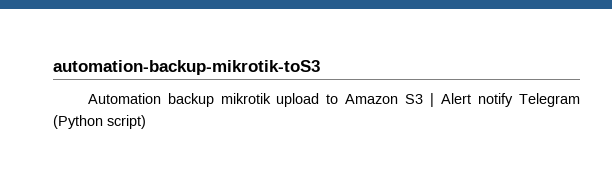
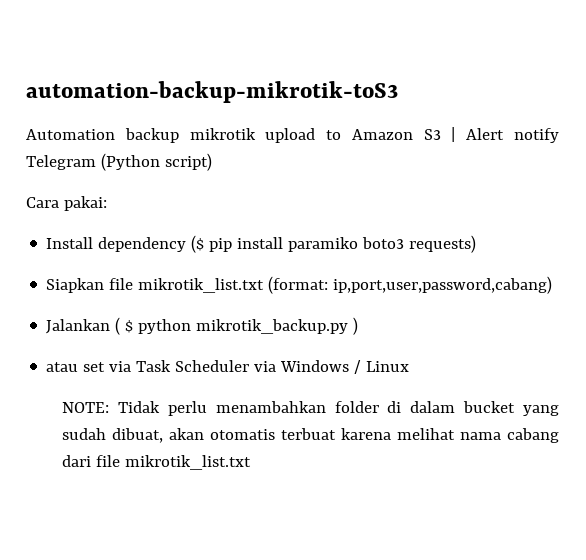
+ Cara pakai:
+ Install dependency ($ pip install paramiko boto3 requests)
+ Siapkan file mikrotik_list.txt (format: ip,port,user,password,cabang)
+ Jalankan ( $ python mikrotik_backup.py )
+ atau set via Task Scheduler via Windows / Linux
+ NOTE: Tidak perlu menambahkan folder di dalam bucket yang sudah dibuat, akan otomatis terbuat karena melihat nama cabang dari file mikrotik_list.txt

